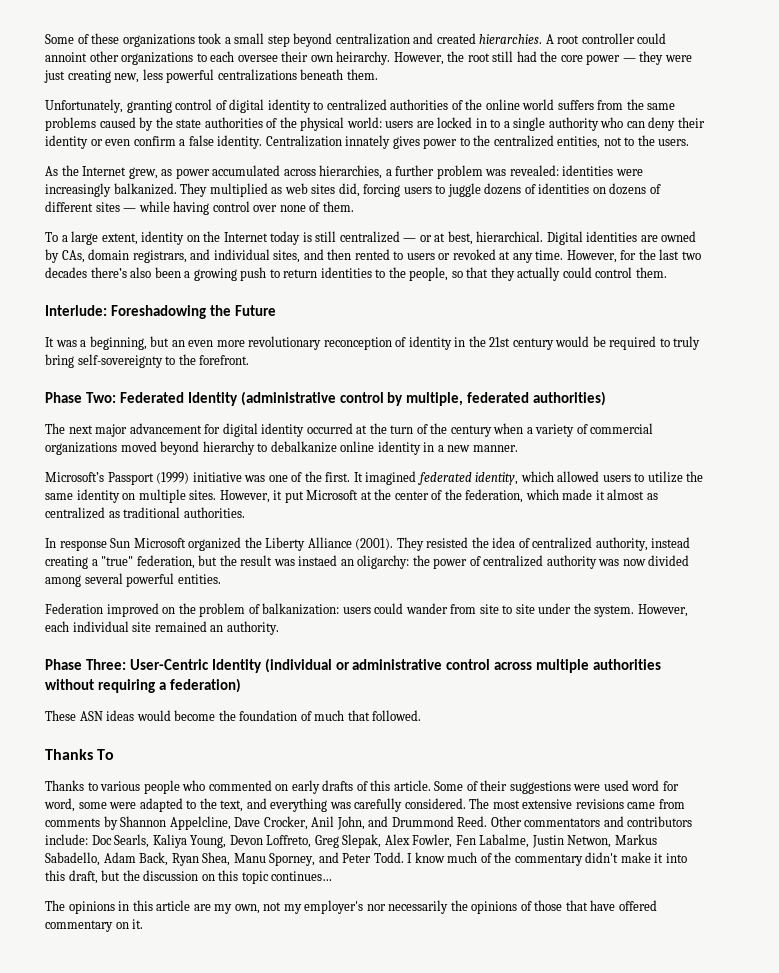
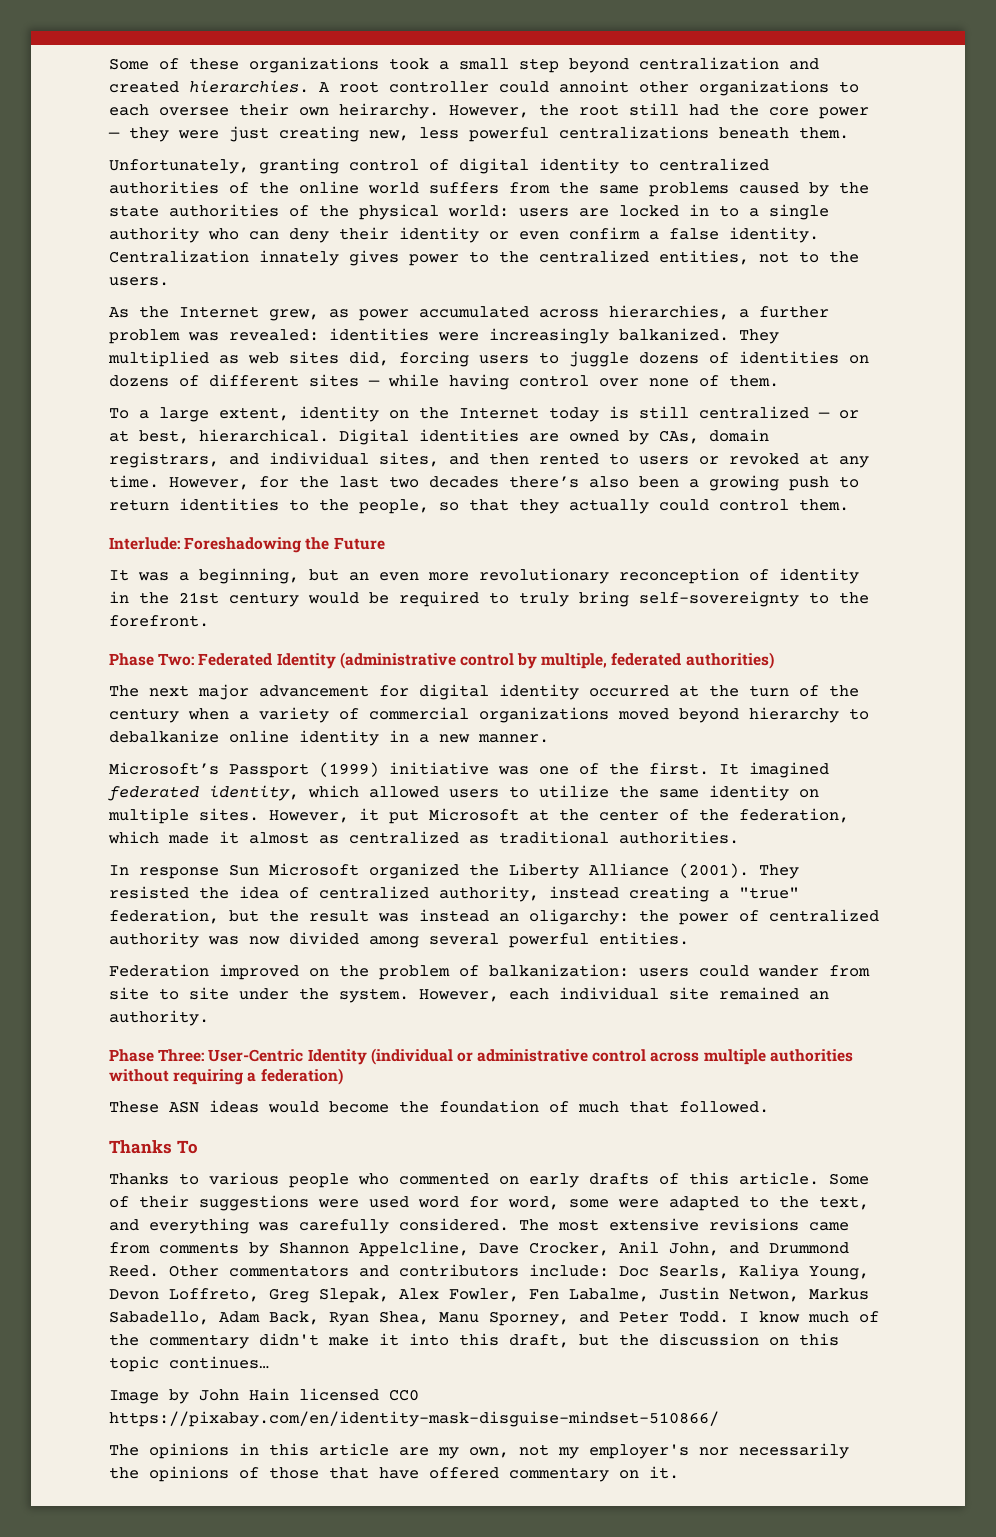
- They resisted the idea of centralized authority, instead creating a "true" federation, but the result was instaed an oligarchy: the power of centralized authority was now divided among several powerful entities.
+ They resisted the idea of centralized authority, instead creating a "true" federation, but the result was instead an oligarchy: the power of centralized authority was now divided among several powerful entities.
+ Image by John Hain licensed CC0 https://pixabay.com/en/identity-mask-disguise-mindset-510866/

